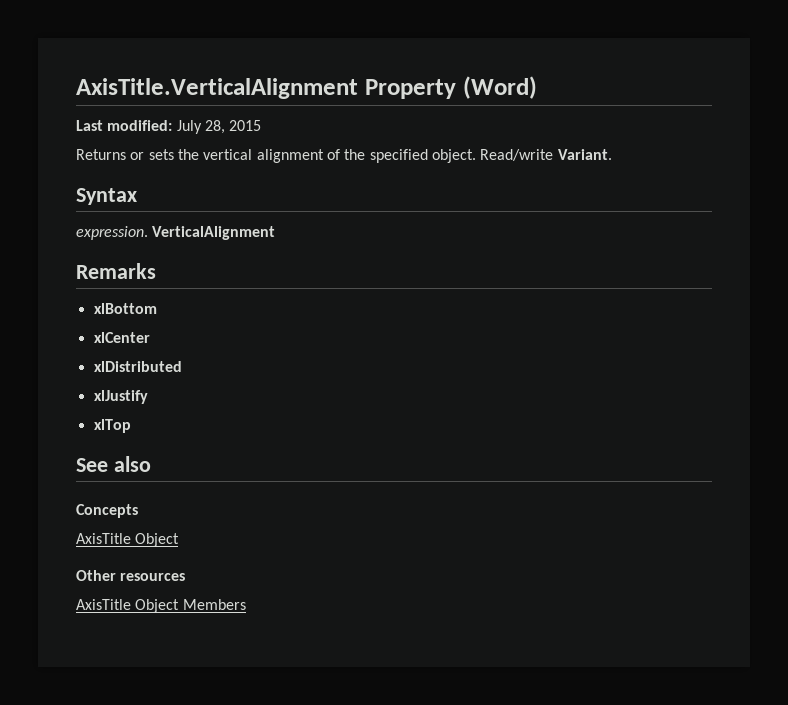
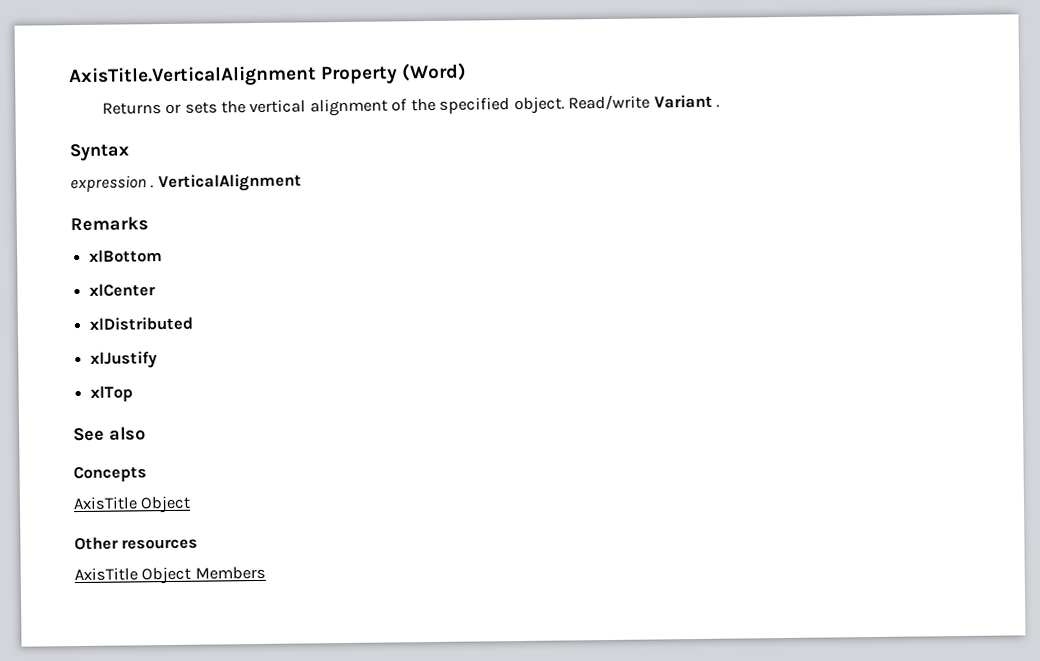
- Last modified: July 28, 2015
- Read/write Variant.
+ Read/write Variant .
- expression.
+ expression .

